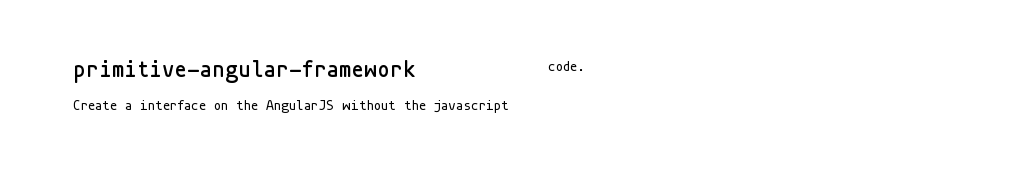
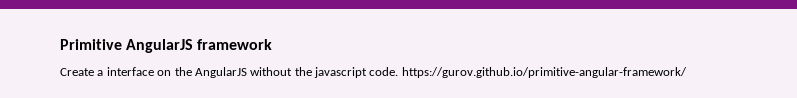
- primitive-angular-framework
+ Primitive AngularJS framework
- Create a interface on the AngularJS without the javascript code.
+ Create a interface on the AngularJS without the javascript code. https://gurov.github.io/primitive-angular-framework/

